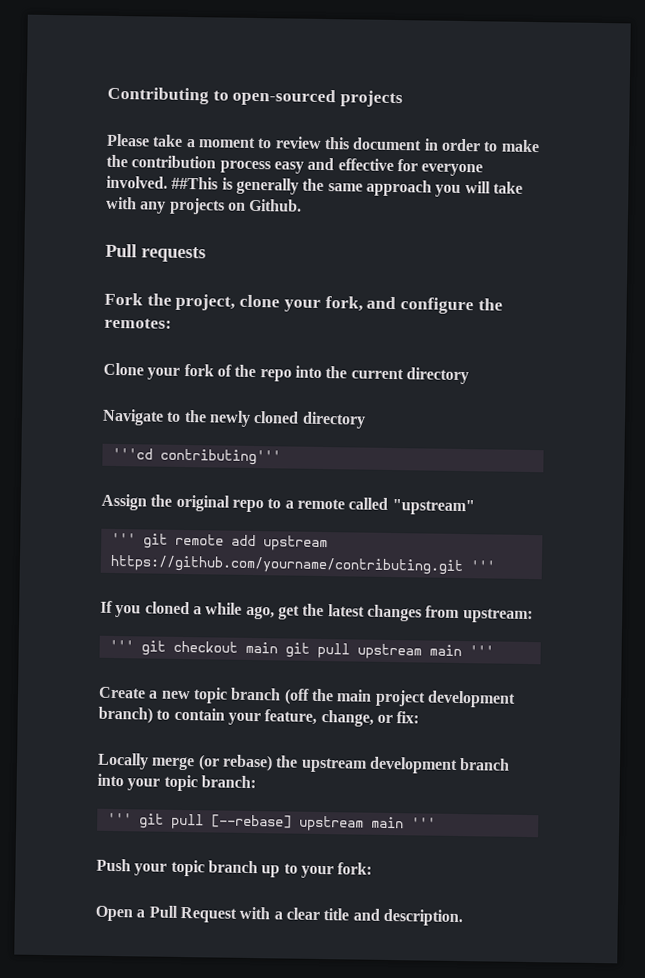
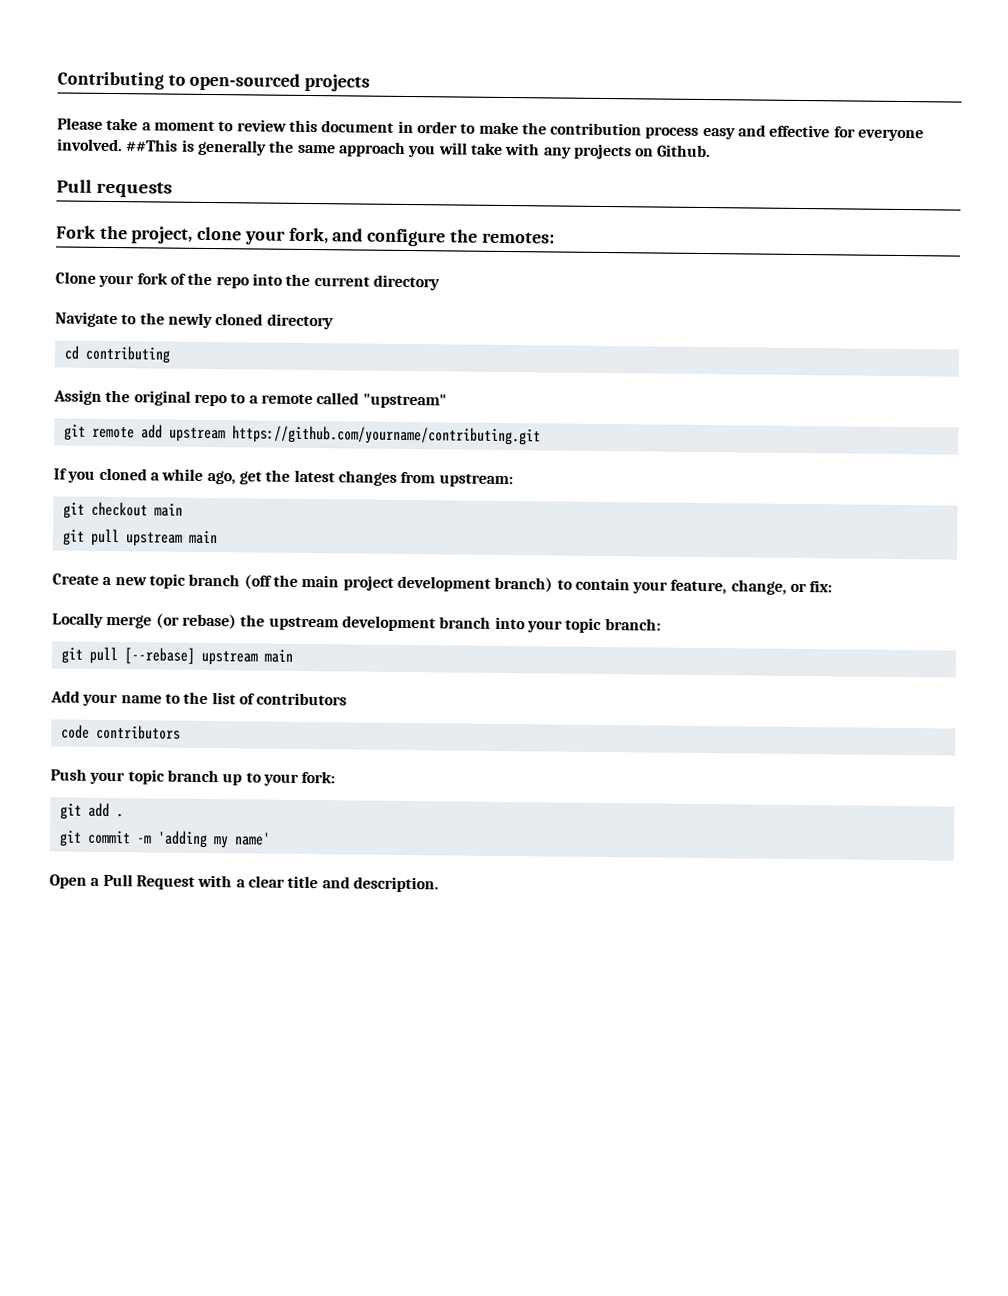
- '''cd contributing'''
+ cd contributing
- ''' git remote add upstream https://github.com/yourname/contributing.git '''
+ git remote add upstream https://github.com/yourname/contributing.git
- ''' git checkout main git pull upstream main '''
+ git checkout main
+ git pull upstream main
- ''' git pull [--rebase] upstream main '''
+ git pull [--rebase] upstream main
+ Add your name to the list of contributors
+ code contributors
+ git add .
+ git commit -m 'adding my name'

